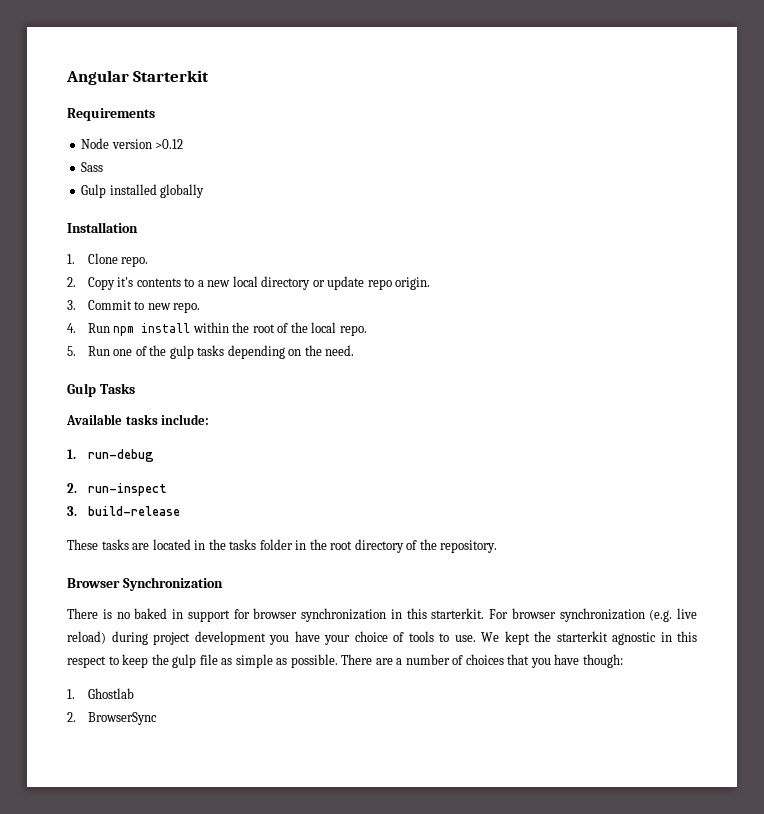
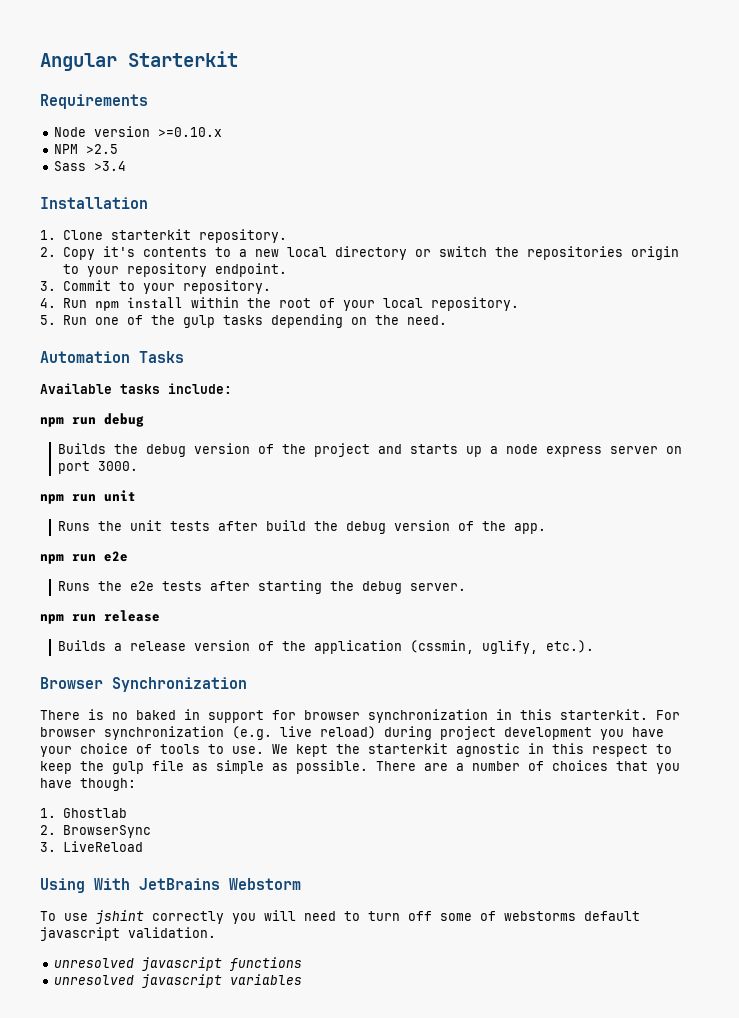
- Node version >0.12
- Sass
- Gulp installed globally
+ Node version >=0.10.x
+ NPM >2.5
+ Sass >3.4
- 1. Clone repo.
+ 1. Clone starterkit repository.
- 2. Copy it's contents to a new local directory or update repo origin.
+ 2. Copy it's contents to a new local directory or switch the repositories origin to your repository endpoint.
- 3. Commit to new repo.
+ 3. Commit to your repository.
- 4. Run npm install within the root of the local repo.
+ 4. Run npm install within the root of your local repository.
- Gulp Tasks
+ Automation Tasks
- 1. run-debug
- 2. run-inspect
- 3. build-release
- These tasks are located in the tasks folder in the root directory of the repository.
+ npm run debug
+ Builds the debug version of the project and starts up a node express server on port 3000.
+ npm run unit
+ Runs the unit tests after build the debug version of the app.
+ npm run e2e
+ Runs the e2e tests after starting the debug server.
+ npm run release
+ Builds a release version of the application (cssmin, uglify, etc.).
+ 3. LiveReload
+ Using With JetBrains Webstorm
+ To use jshint correctly you will need to turn off some of webstorms default javascript validation.
+ unresolved javascript functions
+ unresolved javascript variables

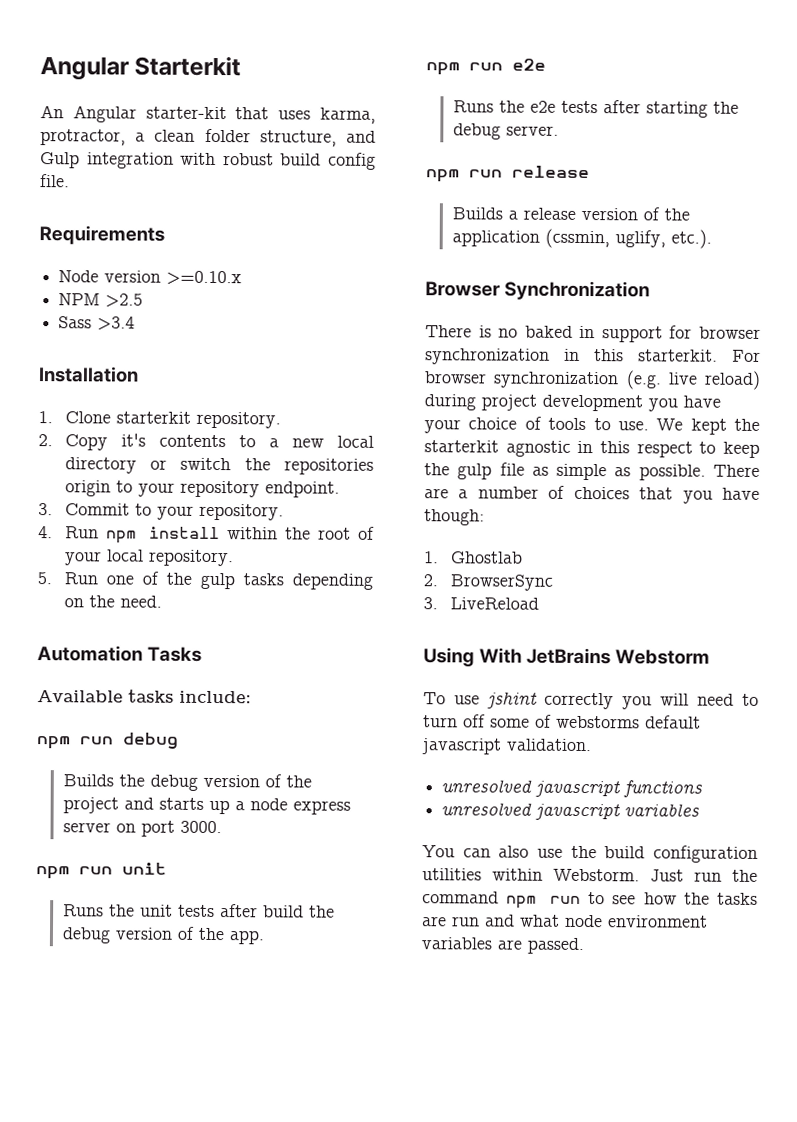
+ An Angular starter-kit that uses karma, protractor, a clean folder structure, and Gulp integration with robust build config file.
+ You can also use the build configuration utilities within Webstorm. Just run the command npm run to see how the tasks are run and what node environment variables are passed.

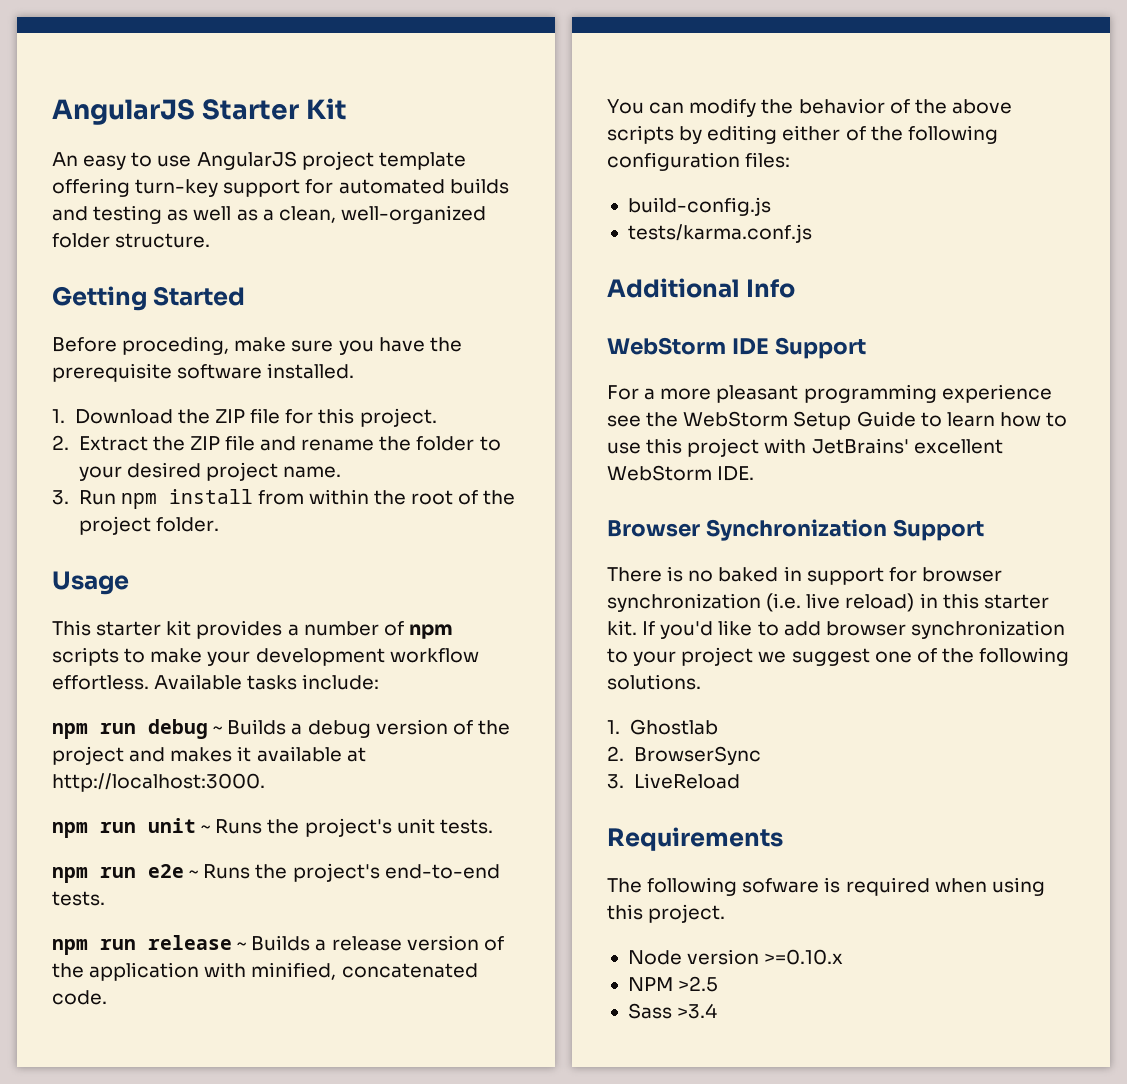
- Angular Starterkit
- An Angular starter-kit that uses karma, protractor, a clean folder structure, and Gulp integration with robust build config file.
+ AngularJS Starter Kit
+ An easy to use AngularJS project template offering turn-key support for automated builds and testing as well as a clean, well-organized folder structure.
+ Getting Started
+ Before proceding, make sure you have the prerequisite software installed.
+ 1. Download the ZIP file for this project.
+ 2. Extract the ZIP file and rename the folder to your desired project name.
+ 3. Run npm install from within the root of the project folder.
+ Usage
+ This starter kit provides a number of npm scripts to make your development workflow effortless. Available tasks include:
+ npm run debug ~ Builds a debug version of the project and makes it available at http://localhost:3000.
+ npm run unit ~ Runs the project's unit tests.
+ npm run e2e ~ Runs the project's end-to-end tests.
+ npm run release ~ Builds a release version of the application with minified, concatenated code.
+ You can modify the behavior of the above scripts by editing either of the following configuration files:
+ build-config.js
+ tests/karma.conf.js
+ Additional Info
+ WebStorm IDE Support
+ For a more pleasant programming experience see the WebStorm Setup Guide to learn how to use this project with JetBrains' excellent WebStorm IDE.
+ Browser Synchronization Support
+ There is no baked in support for browser synchronization (i.e. live reload) in this starter kit. If you'd like to add browser synchronization to your project we suggest one of the following solutions.
+ 1. Ghostlab
+ 2. BrowserSync
+ 3. LiveReload
  Requirements
+ The following sofware is required when using this project.
- Installation
- 1. Clone starterkit repository.
- 2. Copy it's contents to a new local directory or switch the repositories origin to your repository endpoint.
- 3. Commit to your repository.
- 4. Run npm install within the root of your local repository.
- 5. Run one of the gulp tasks depending on the need.
- Automation Tasks
- Available tasks include:
- npm run debug
- Builds the debug version of the project and starts up a node express server on port 3000.
- npm run unit
- Runs the unit tests after build the debug version of the app.
- npm run e2e
- Runs the e2e tests after starting the debug server.
- npm run release
- Builds a release version of the application (cssmin, uglify, etc.).
- Browser Synchronization
- There is no baked in support for browser synchronization in this starterkit. For browser synchronization (e.g. live reload) during project development you have your choice of tools to use. We kept the starterkit agnostic in this respect to keep the gulp file as simple as possible. There are a number of choices that you have though:
- 1. Ghostlab
- 2. BrowserSync
- 3. LiveReload
- Using With JetBrains Webstorm
- To use jshint correctly you will need to turn off some of webstorms default javascript validation.
- unresolved javascript functions
- unresolved javascript variables
- You can also use the build configuration utilities within Webstorm. Just run the command npm run to see how the tasks are run and what node environment variables are passed.

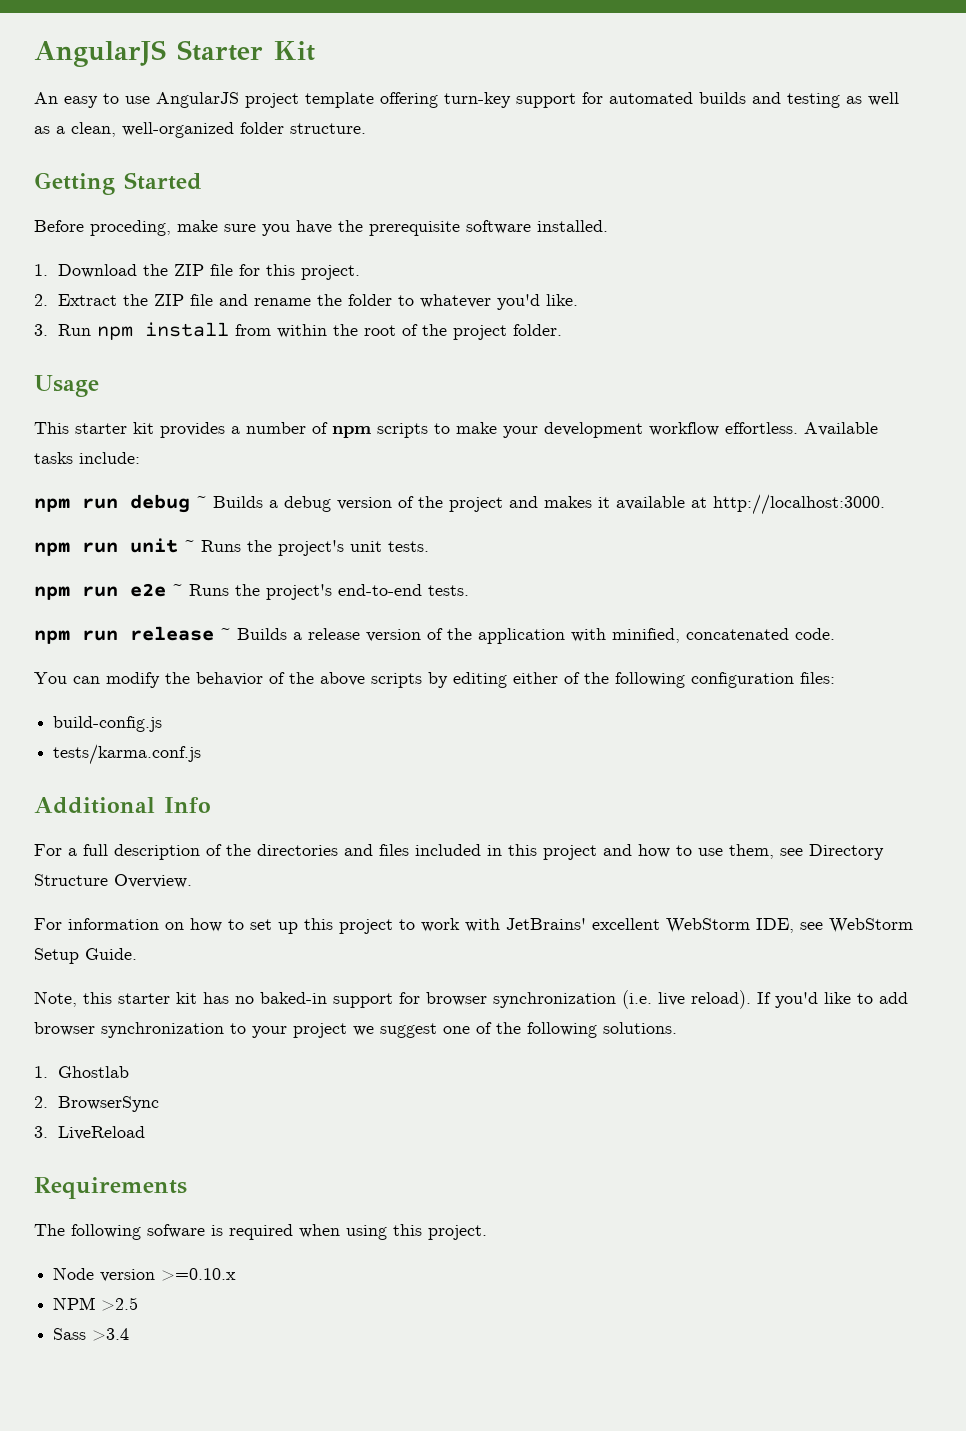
- 2. Extract the ZIP file and rename the folder to your desired project name.
+ 2. Extract the ZIP file and rename the folder to whatever you'd like.
- WebStorm IDE Support
- For a more pleasant programming experience see the WebStorm Setup Guide to learn how to use this project with JetBrains' excellent WebStorm IDE.
- Browser Synchronization Support
- There is no baked in support for browser synchronization (i.e. live reload) in this starter kit.
+ For a full description of the directories and files included in this project and how to use them, see Directory Structure Overview.
+ For information on how to set up this project to work with JetBrains' excellent WebStorm IDE, see WebStorm Setup Guide.
+ Note, this starter kit has no baked-in support for browser synchronization (i.e. live reload).

